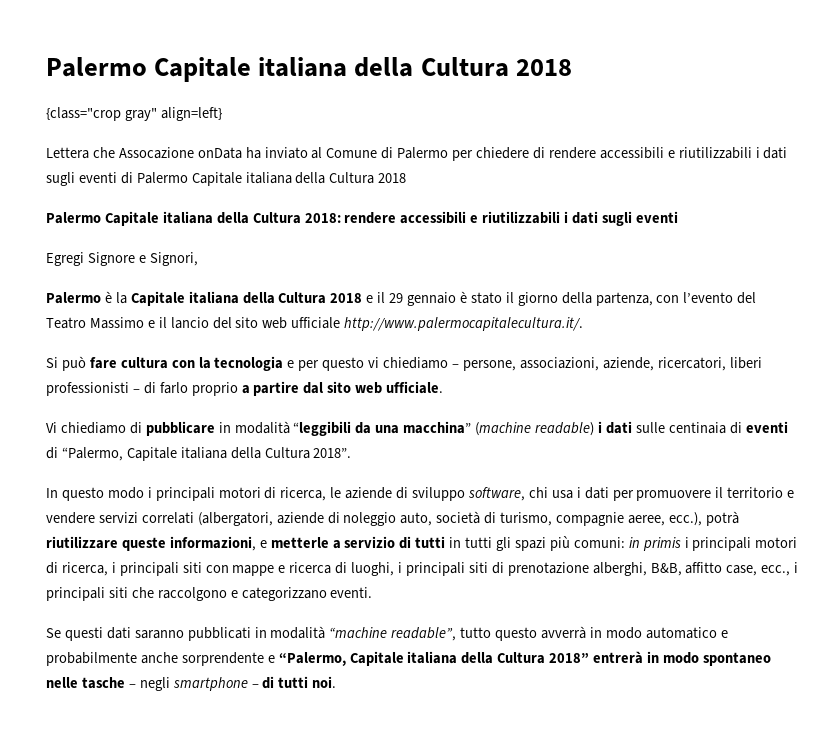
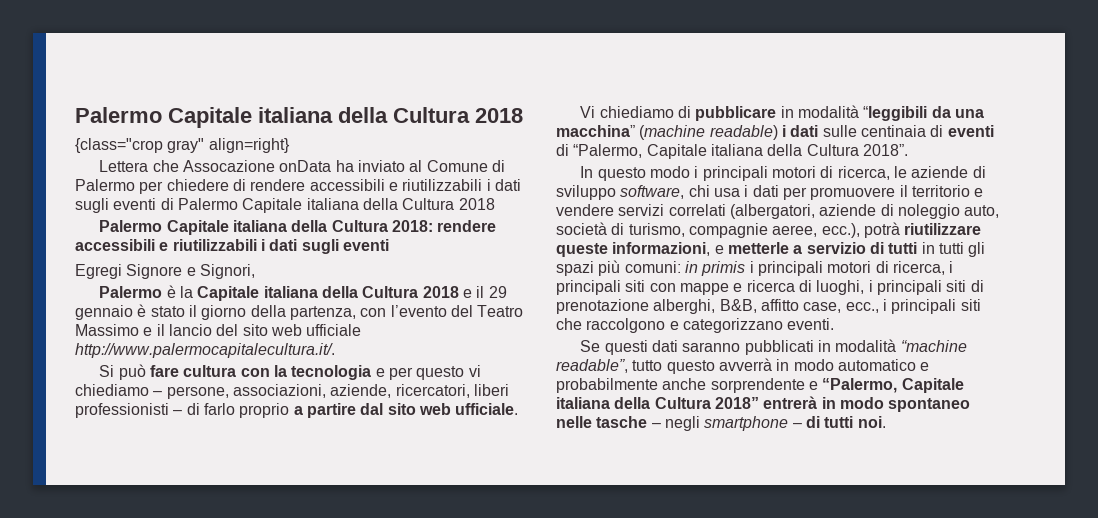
- {class="crop gray" align=left}
+ {class="crop gray" align=right}

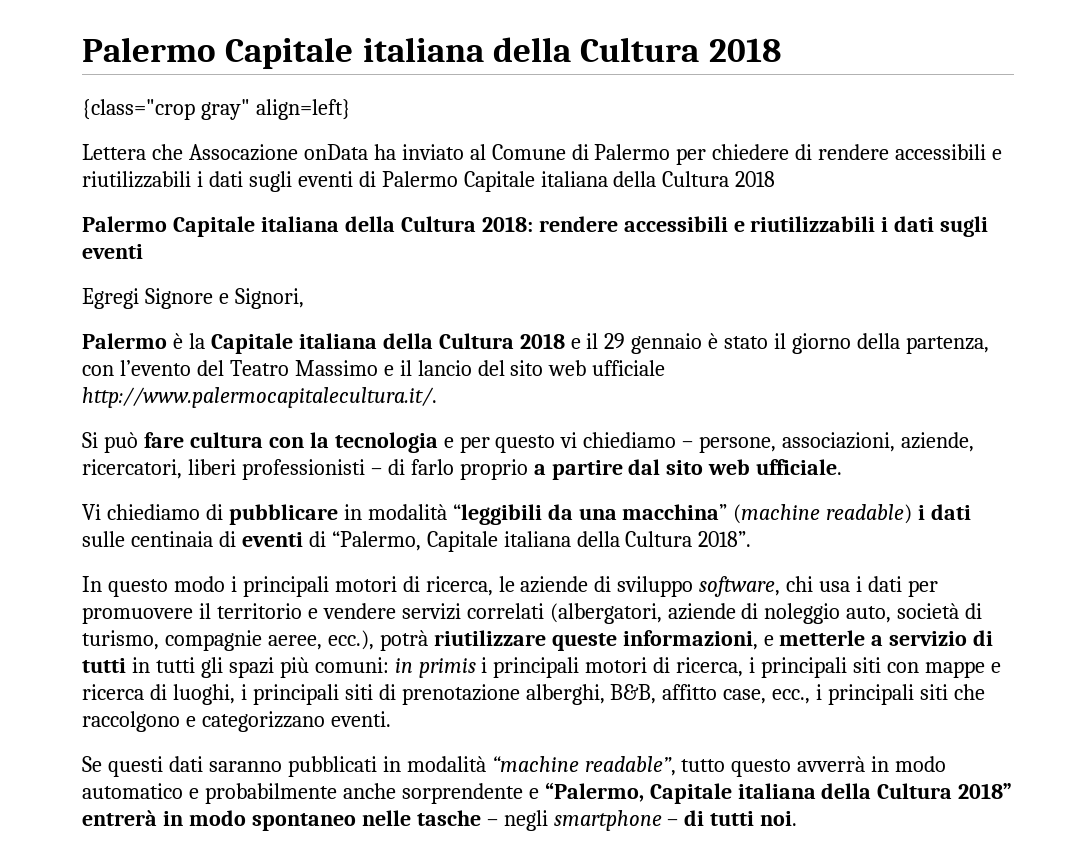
- {class="crop gray" align=right}
+ {class="crop gray" align=left}

